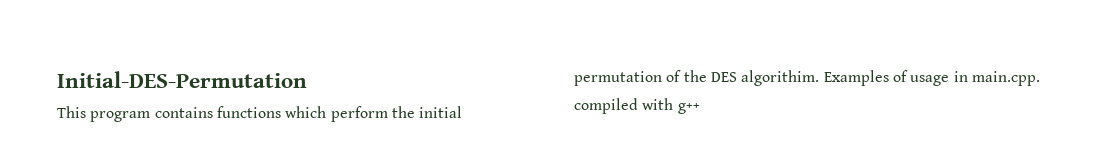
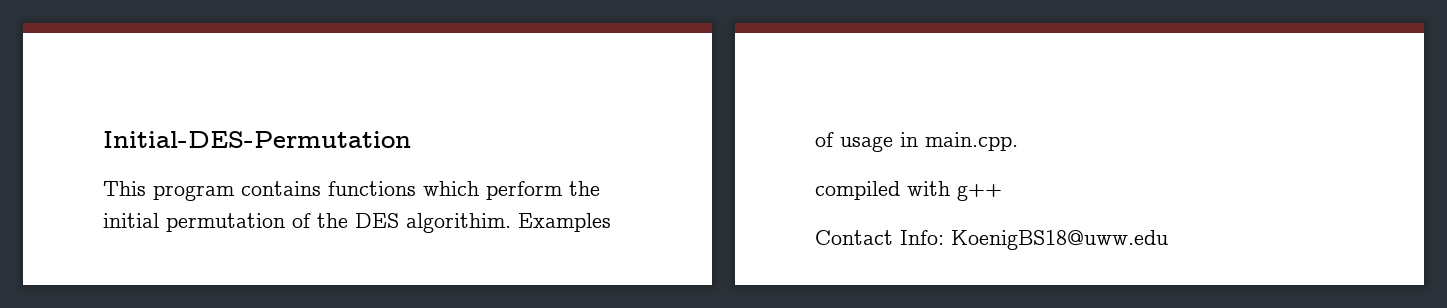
+ Contact Info: KoenigBS18@uww.edu

